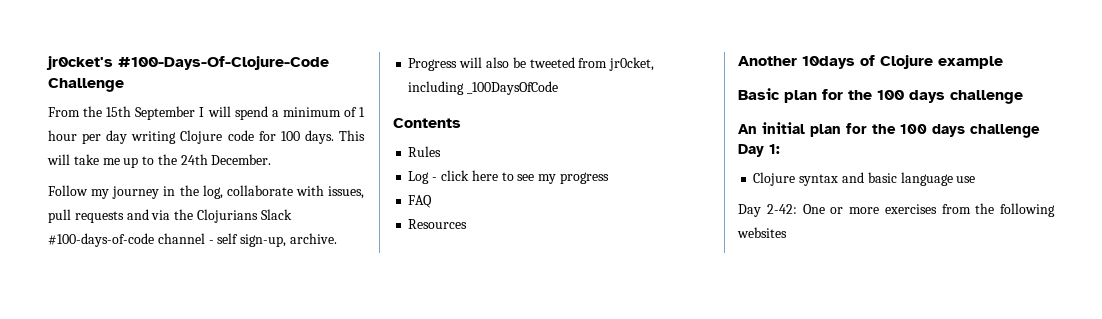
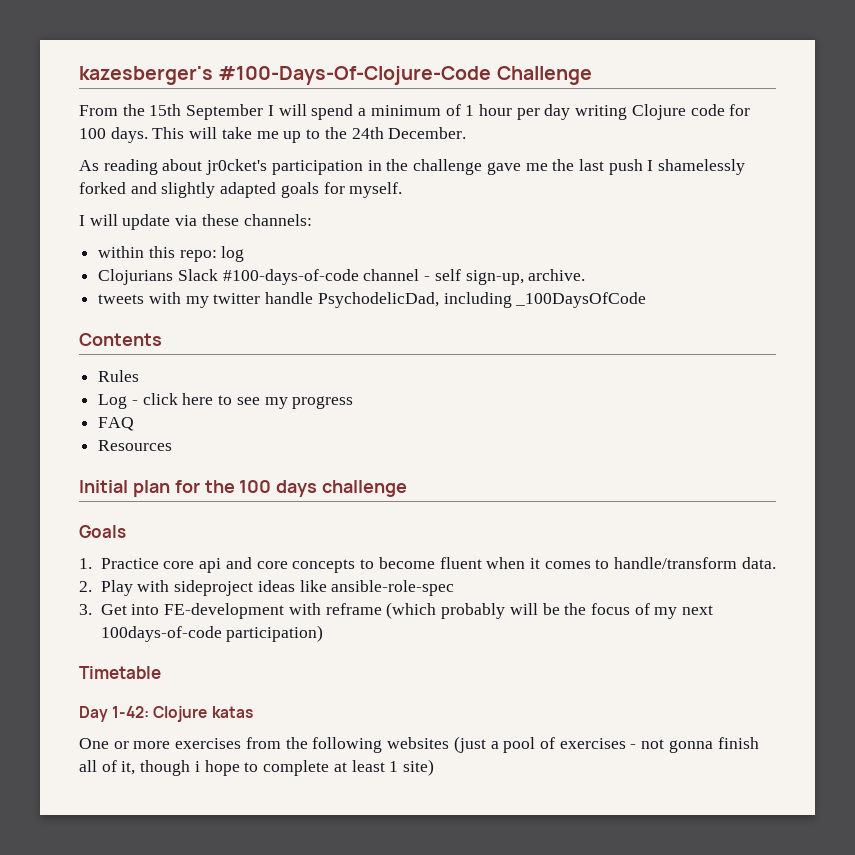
- jr0cket's #100-Days-Of-Clojure-Code Challenge
+ kazesberger's #100-Days-Of-Clojure-Code Challenge
- Follow my journey in the log, collaborate with issues, pull requests and via the Clojurians Slack #100-days-of-code channel - self sign-up, archive.
+ As reading about jr0cket's participation in the challenge gave me the last push I shamelessly forked and slightly adapted goals for myself.
+ I will update via these channels:
+ within this repo: log
+ Clojurians Slack #100-days-of-code channel - self sign-up, archive.
- Progress will also be tweeted from jr0cket, including _100DaysOfCode
+ tweets with my twitter handle PsychodelicDad, including _100DaysOfCode
- Another 10days of Clojure example
- Basic plan for the 100 days challenge
+ Initial plan for the 100 days challenge
- An initial plan for the 100 days challenge Day 1:
- Clojure syntax and basic language use
- Day 2-42: One or more exercises from the following websites
+ Goals
+ 1. Practice core api and core concepts to become fluent when it comes to handle/transform data.
+ 2. Play with sideproject ideas like ansible-role-spec
+ 3. Get into FE-development with reframe (which probably will be the focus of my next 100days-of-code participation)
+ Timetable
+ Day 1-42: Clojure katas
+ One or more exercises from the following websites (just a pool of exercises - not gonna finish all of it, though i hope to complete at least 1 site)

